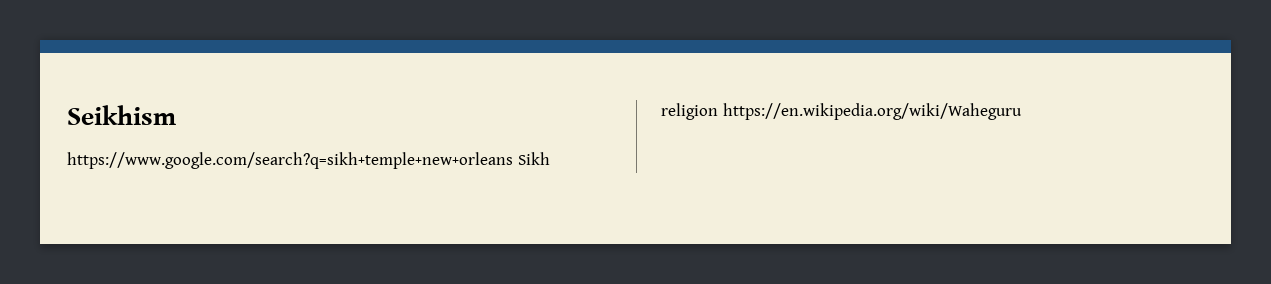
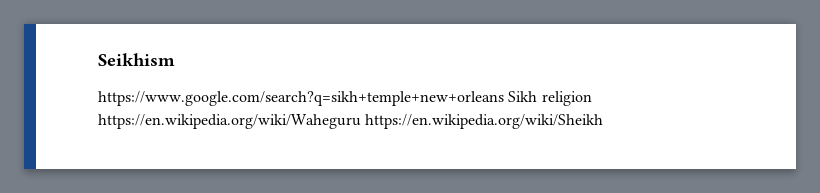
- https://www.google.com/search?q=sikh+temple+new+orleans Sikh religion https://en.wikipedia.org/wiki/Waheguru
+ https://www.google.com/search?q=sikh+temple+new+orleans Sikh religion https://en.wikipedia.org/wiki/Waheguru https://en.wikipedia.org/wiki/Sheikh

